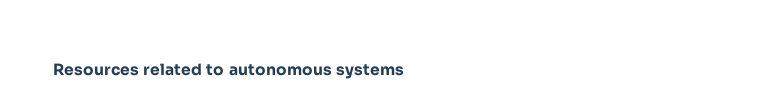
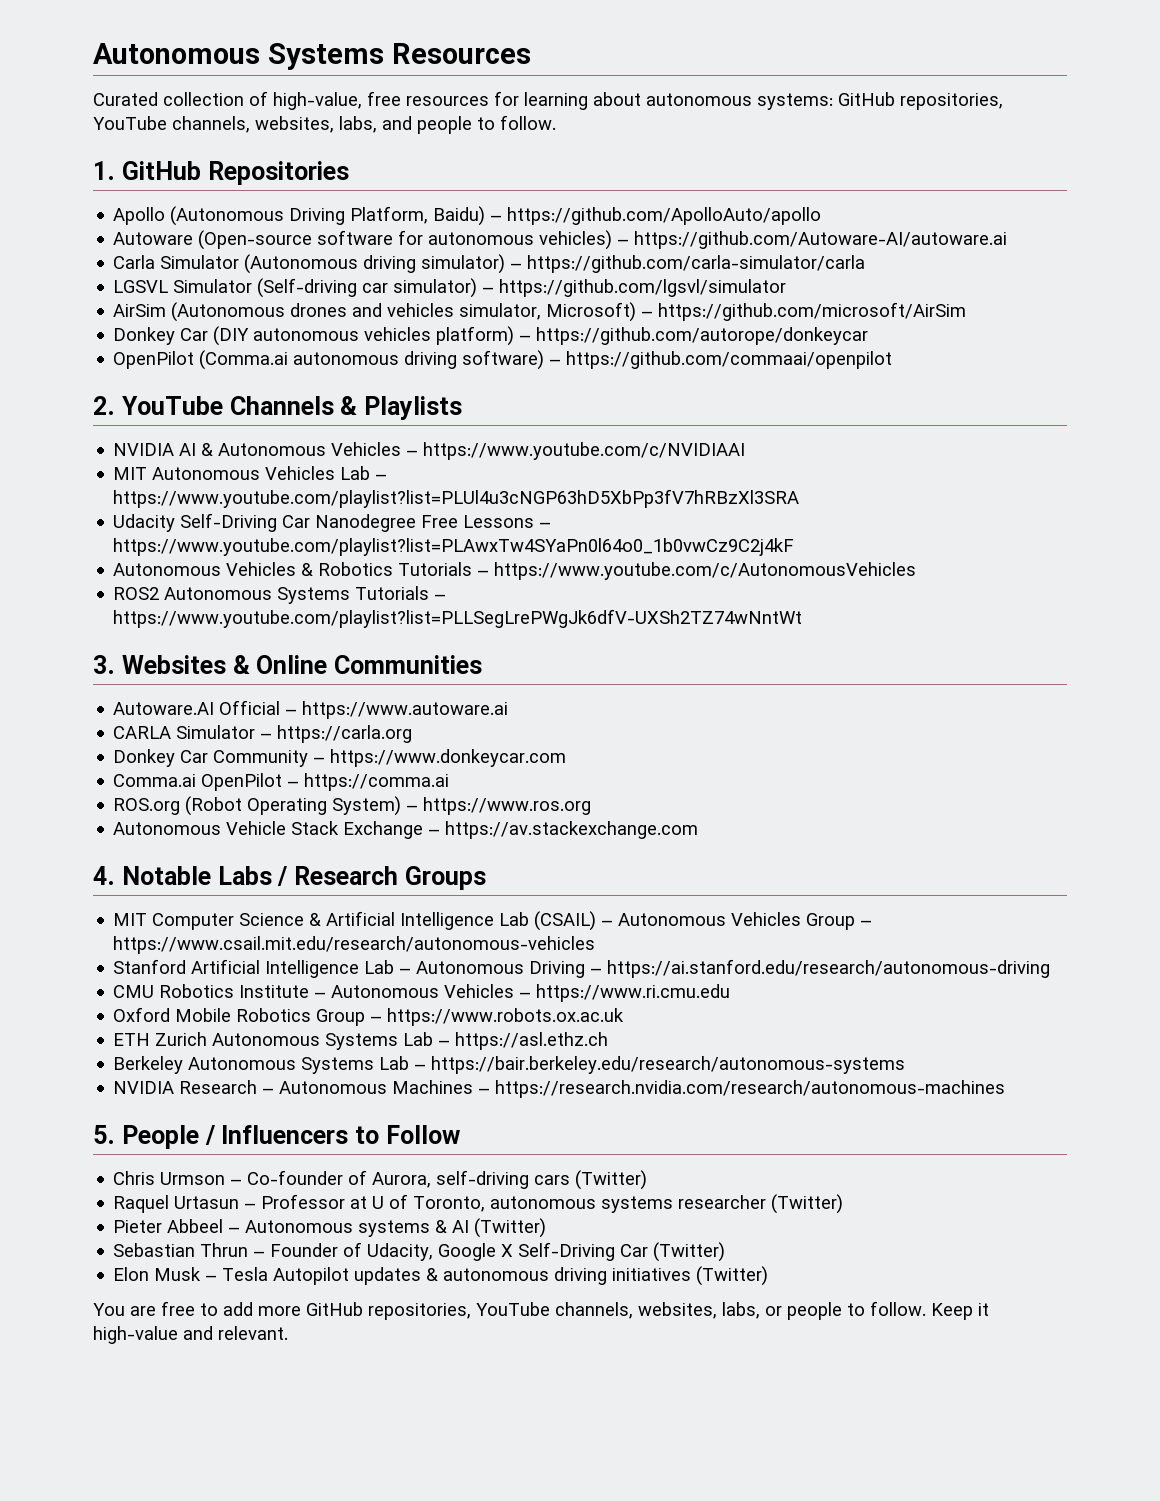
- Resources related to autonomous systems
+ Autonomous Systems Resources
+ Curated collection of high-value, free resources for learning about autonomous systems: GitHub repositories, YouTube channels, websites, labs, and people to follow.
+ 1. GitHub Repositories
+ Apollo (Autonomous Driving Platform, Baidu) – https://github.com/ApolloAuto/apollo
+ Autoware (Open-source software for autonomous vehicles) – https://github.com/Autoware-AI/autoware.ai
+ Carla Simulator (Autonomous driving simulator) – https://github.com/carla-simulator/carla
+ LGSVL Simulator (Self-driving car simulator) – https://github.com/lgsvl/simulator
+ AirSim (Autonomous drones and vehicles simulator, Microsoft) – https://github.com/microsoft/AirSim
+ Donkey Car (DIY autonomous vehicles platform) – https://github.com/autorope/donkeycar
+ OpenPilot (Comma.ai autonomous driving software) – https://github.com/commaai/openpilot
+ 2. YouTube Channels & Playlists
+ NVIDIA AI & Autonomous Vehicles – https://www.youtube.com/c/NVIDIAAI
+ MIT Autonomous Vehicles Lab – https://www.youtube.com/playlist?list=PLUl4u3cNGP63hD5XbPp3fV7hRBzXl3SRA
+ Udacity Self-Driving Car Nanodegree Free Lessons – https://www.youtube.com/playlist?list=PLAwxTw4SYaPn0l64o0_1b0vwCz9C2j4kF
+ Autonomous Vehicles & Robotics Tutorials – https://www.youtube.com/c/AutonomousVehicles
+ ROS2 Autonomous Systems Tutorials – https://www.youtube.com/playlist?list=PLLSegLrePWgJk6dfV-UXSh2TZ74wNntWt
+ 3. Websites & Online Communities
+ Autoware.AI Official – https://www.autoware.ai
+ CARLA Simulator – https://carla.org
+ Donkey Car Community – https://www.donkeycar.com
+ Comma.ai OpenPilot – https://comma.ai
+ ROS.org (Robot Operating System) – https://www.ros.org
+ Autonomous Vehicle Stack Exchange – https://av.stackexchange.com
+ 4. Notable Labs / Research Groups
+ MIT Computer Science & Artificial Intelligence Lab (CSAIL) – Autonomous Vehicles Group – https://www.csail.mit.edu/research/autonomous-vehicles
+ Stanford Artificial Intelligence Lab – Autonomous Driving – https://ai.stanford.edu/research/autonomous-driving
+ CMU Robotics Institute – Autonomous Vehicles – https://www.ri.cmu.edu
+ Oxford Mobile Robotics Group – https://www.robots.ox.ac.uk
+ ETH Zurich Autonomous Systems Lab – https://asl.ethz.ch
+ Berkeley Autonomous Systems Lab – https://bair.berkeley.edu/research/autonomous-systems
+ NVIDIA Research – Autonomous Machines – https://research.nvidia.com/research/autonomous-machines
+ 5. People / Influencers to Follow
+ Chris Urmson – Co-founder of Aurora, self-driving cars (Twitter)
+ Raquel Urtasun – Professor at U of Toronto, autonomous systems researcher (Twitter)
+ Pieter Abbeel – Autonomous systems & AI (Twitter)
+ Sebastian Thrun – Founder of Udacity, Google X Self-Driving Car (Twitter)
+ Elon Musk – Tesla Autopilot updates & autonomous driving initiatives (Twitter)
+ You are free to add more GitHub repositories, YouTube channels, websites, labs, or people to follow. Keep it high-value and relevant.

